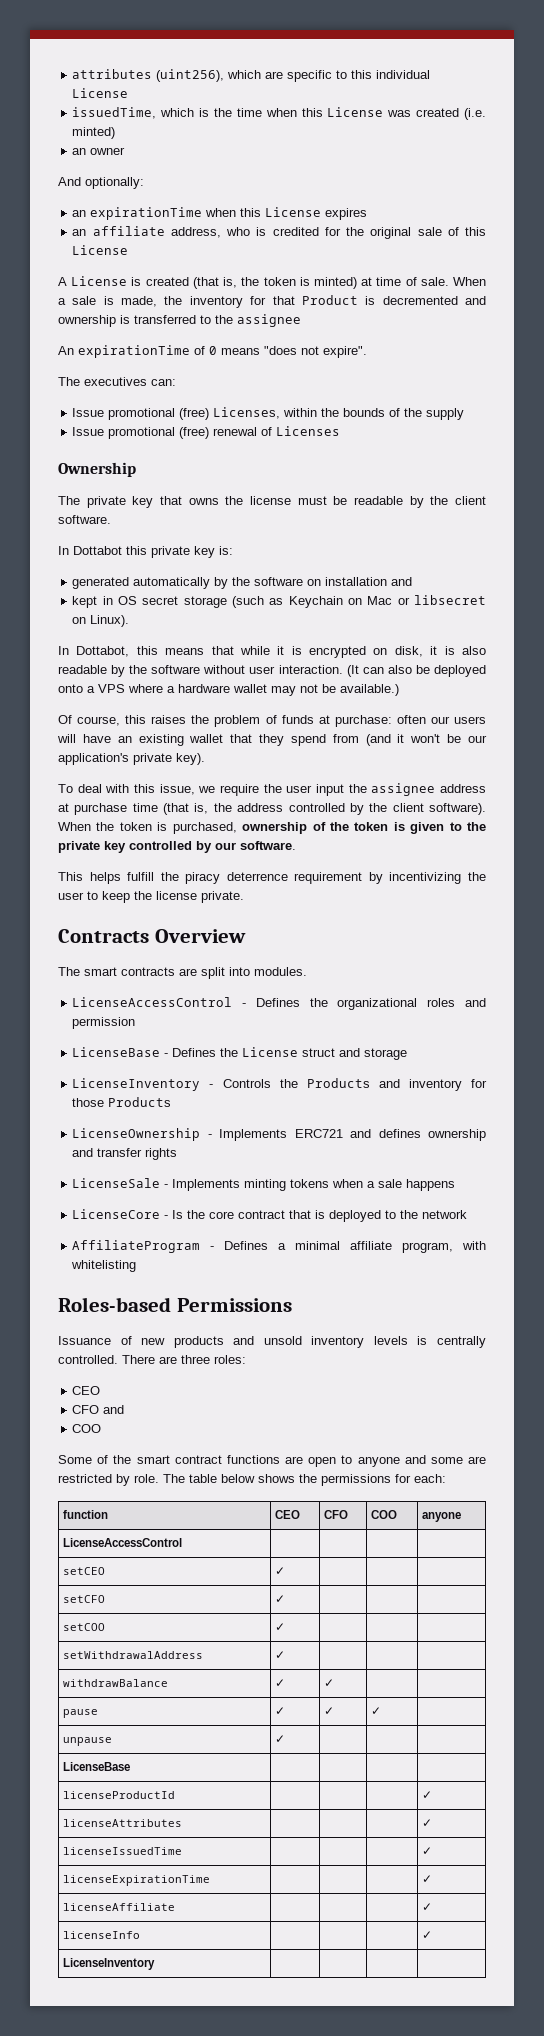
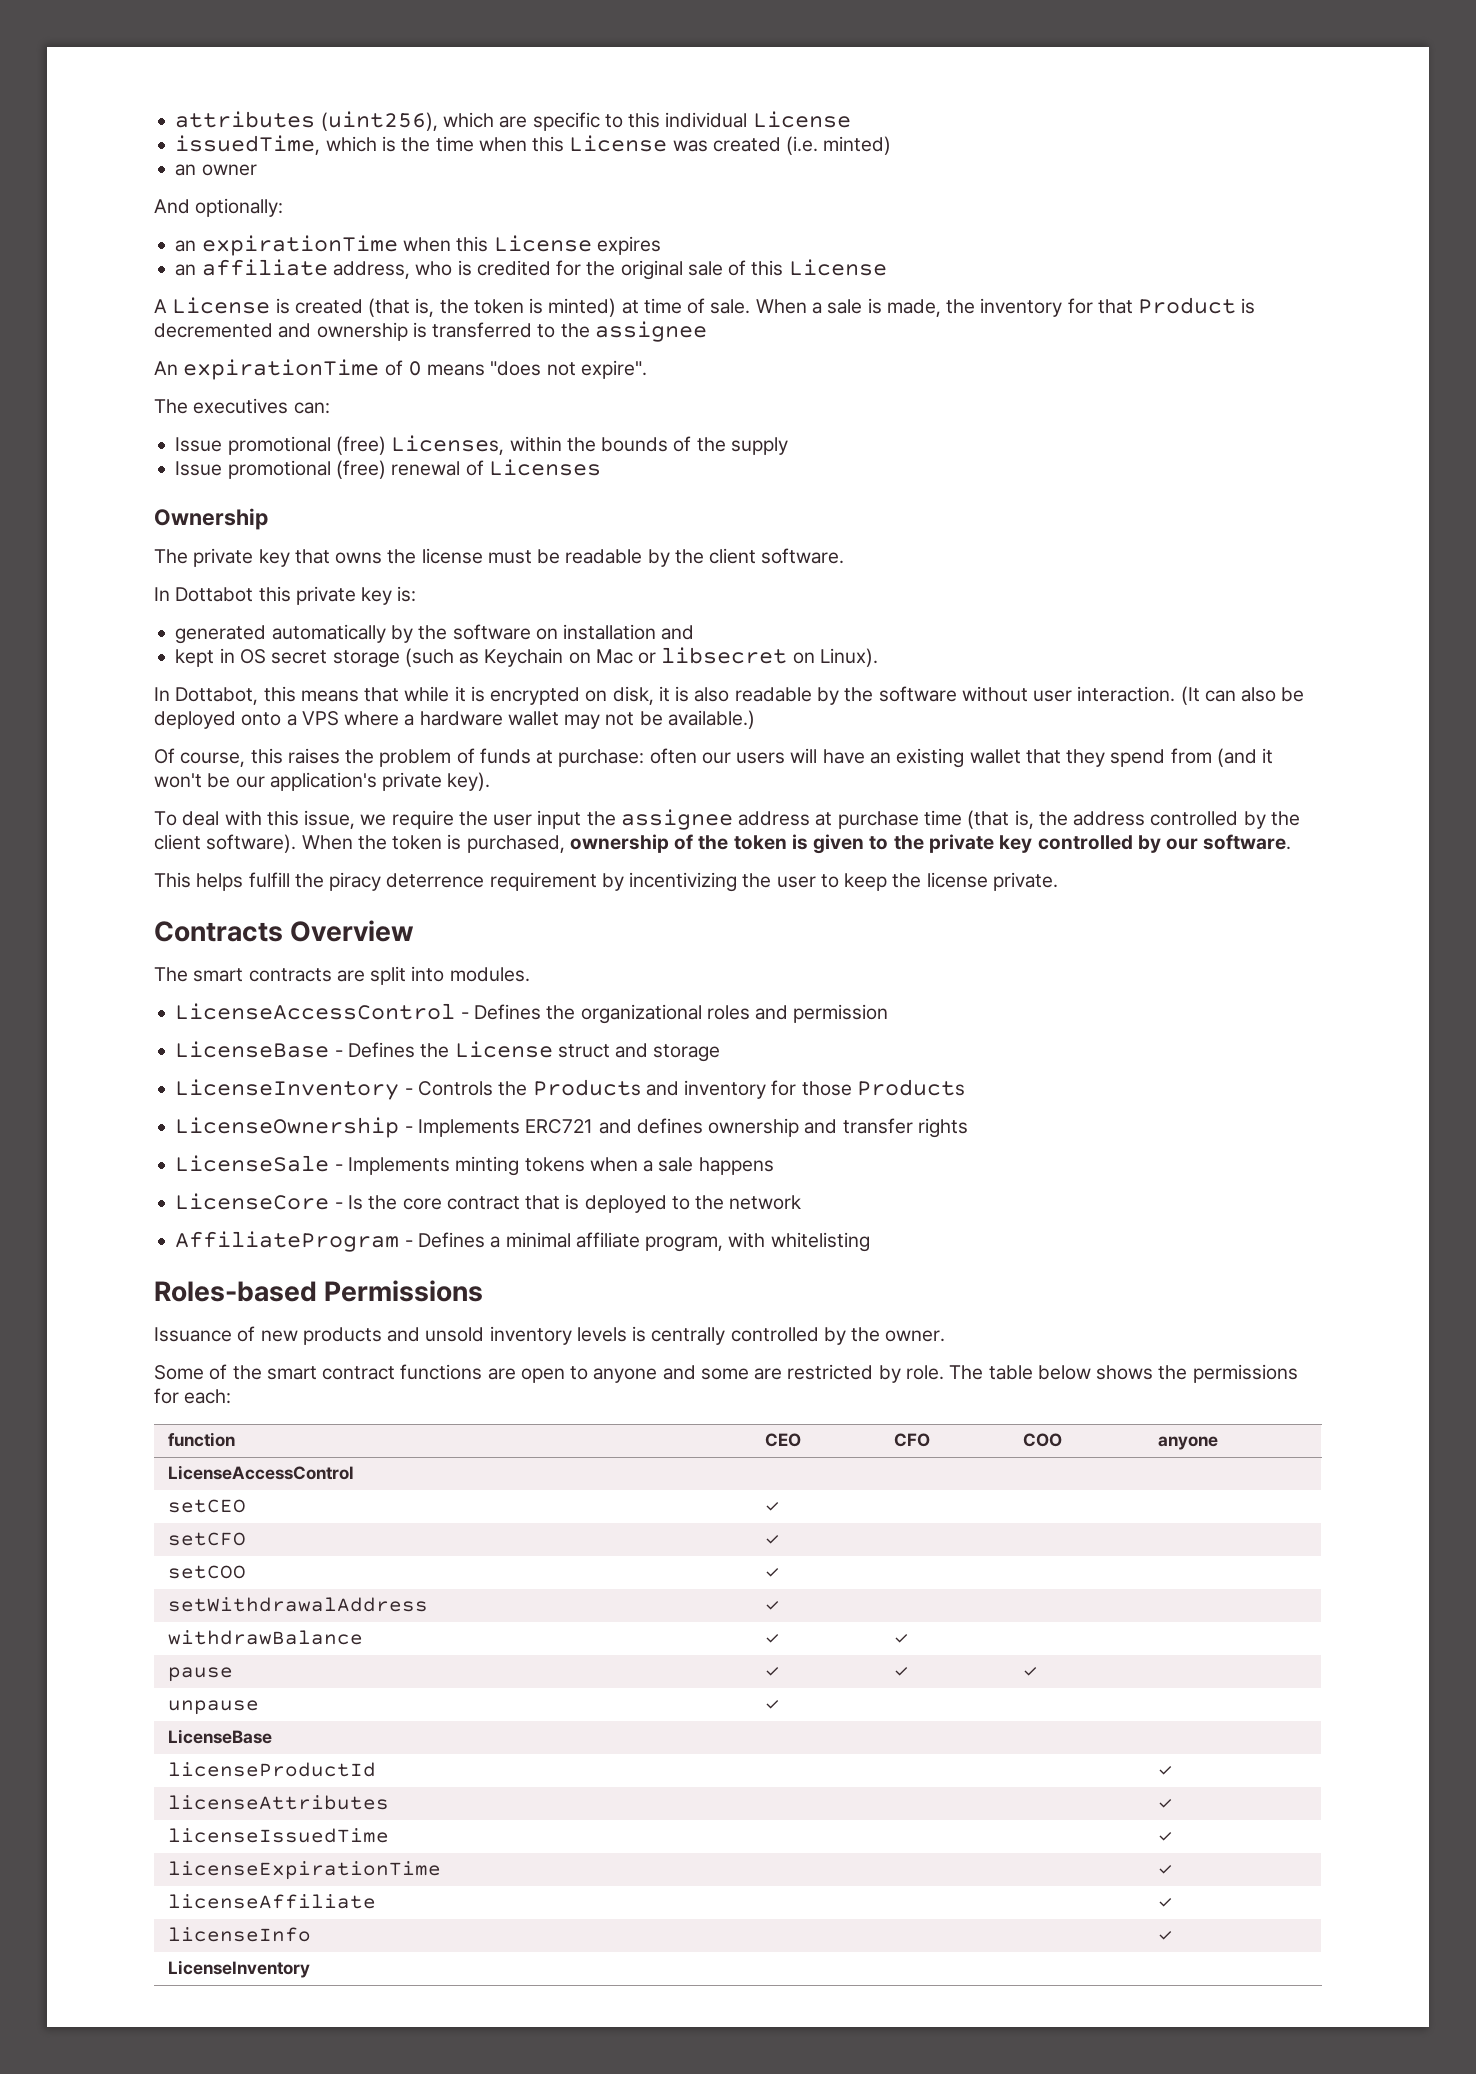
- Issuance of new products and unsold inventory levels is centrally controlled. There are three roles:
- CEO
- CFO and
- COO
+ Issuance of new products and unsold inventory levels is centrally controlled by the owner.

